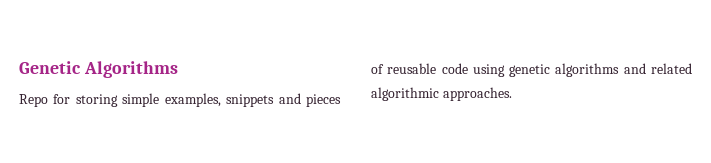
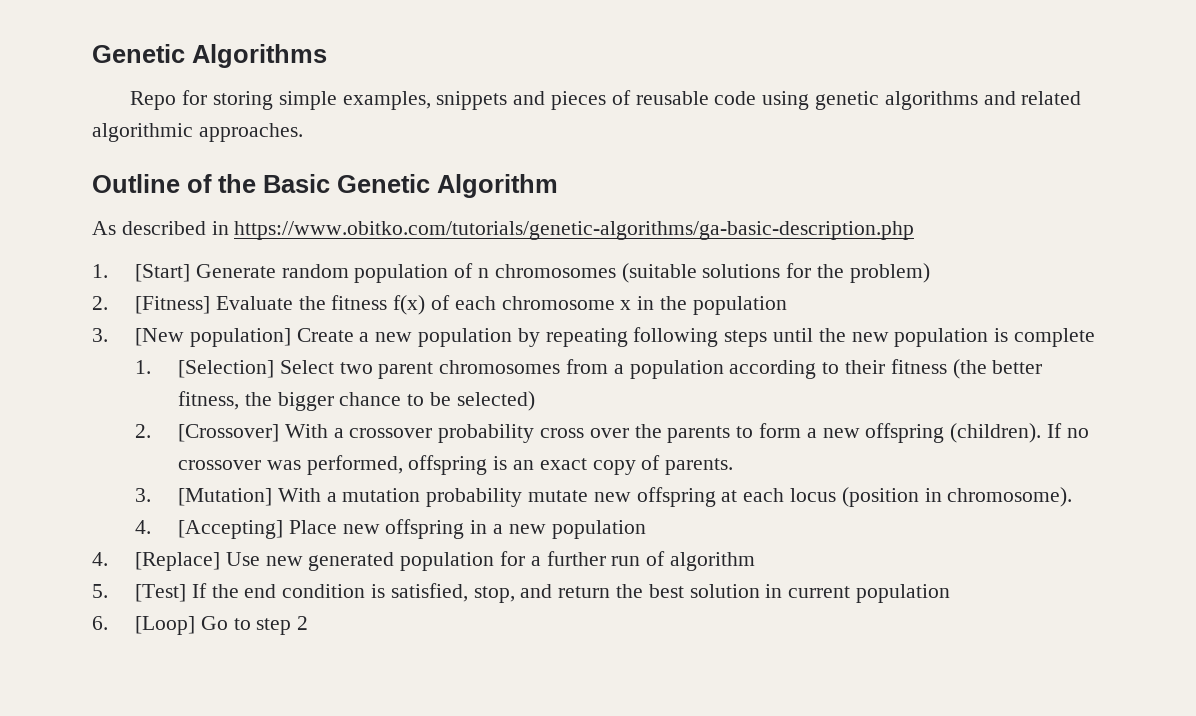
+ Outline of the Basic Genetic Algorithm
+ As described in https://www.obitko.com/tutorials/genetic-algorithms/ga-basic-description.php
+ 1. [Start] Generate random population of n chromosomes (suitable solutions for the problem)
+ 2. [Fitness] Evaluate the fitness f(x) of each chromosome x in the population
+ 3. [New population] Create a new population by repeating following steps until the new population is complete
+ 1. [Selection] Select two parent chromosomes from a population according to their fitness (the better fitness, the bigger chance to be selected)
+ 2. [Crossover] With a crossover probability cross over the parents to form a new offspring (children). If no crossover was performed, offspring is an exact copy of parents.
+ 3. [Mutation] With a mutation probability mutate new offspring at each locus (position in chromosome).
+ 4. [Accepting] Place new offspring in a new population
+ 4. [Replace] Use new generated population for a further run of algorithm
+ 5. [Test] If the end condition is satisfied, stop, and return the best solution in current population
+ 6. [Loop] Go to step 2

